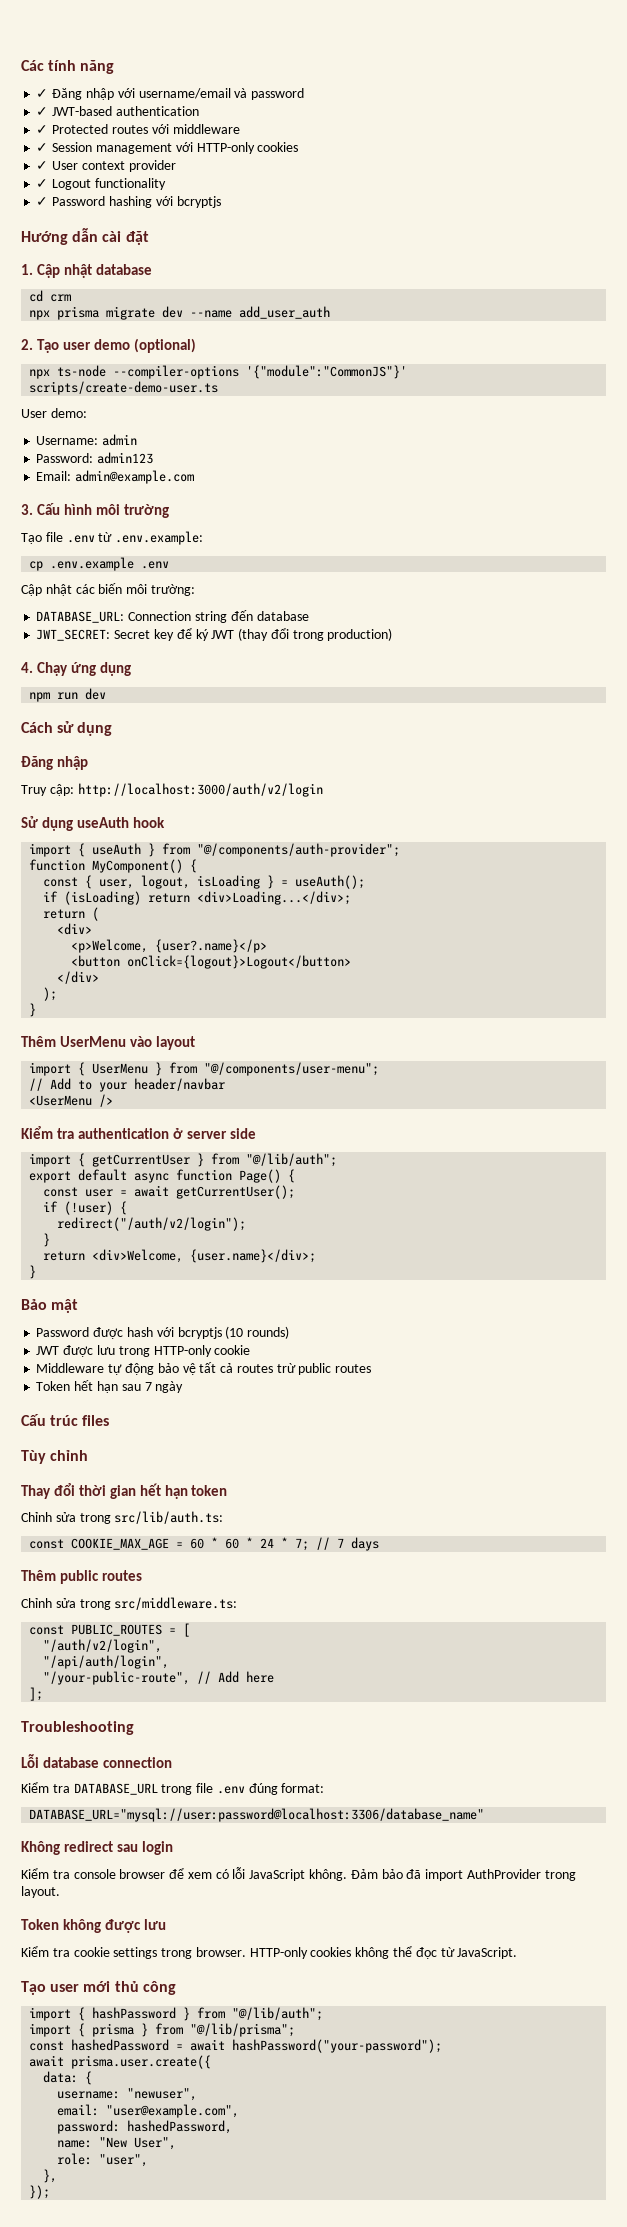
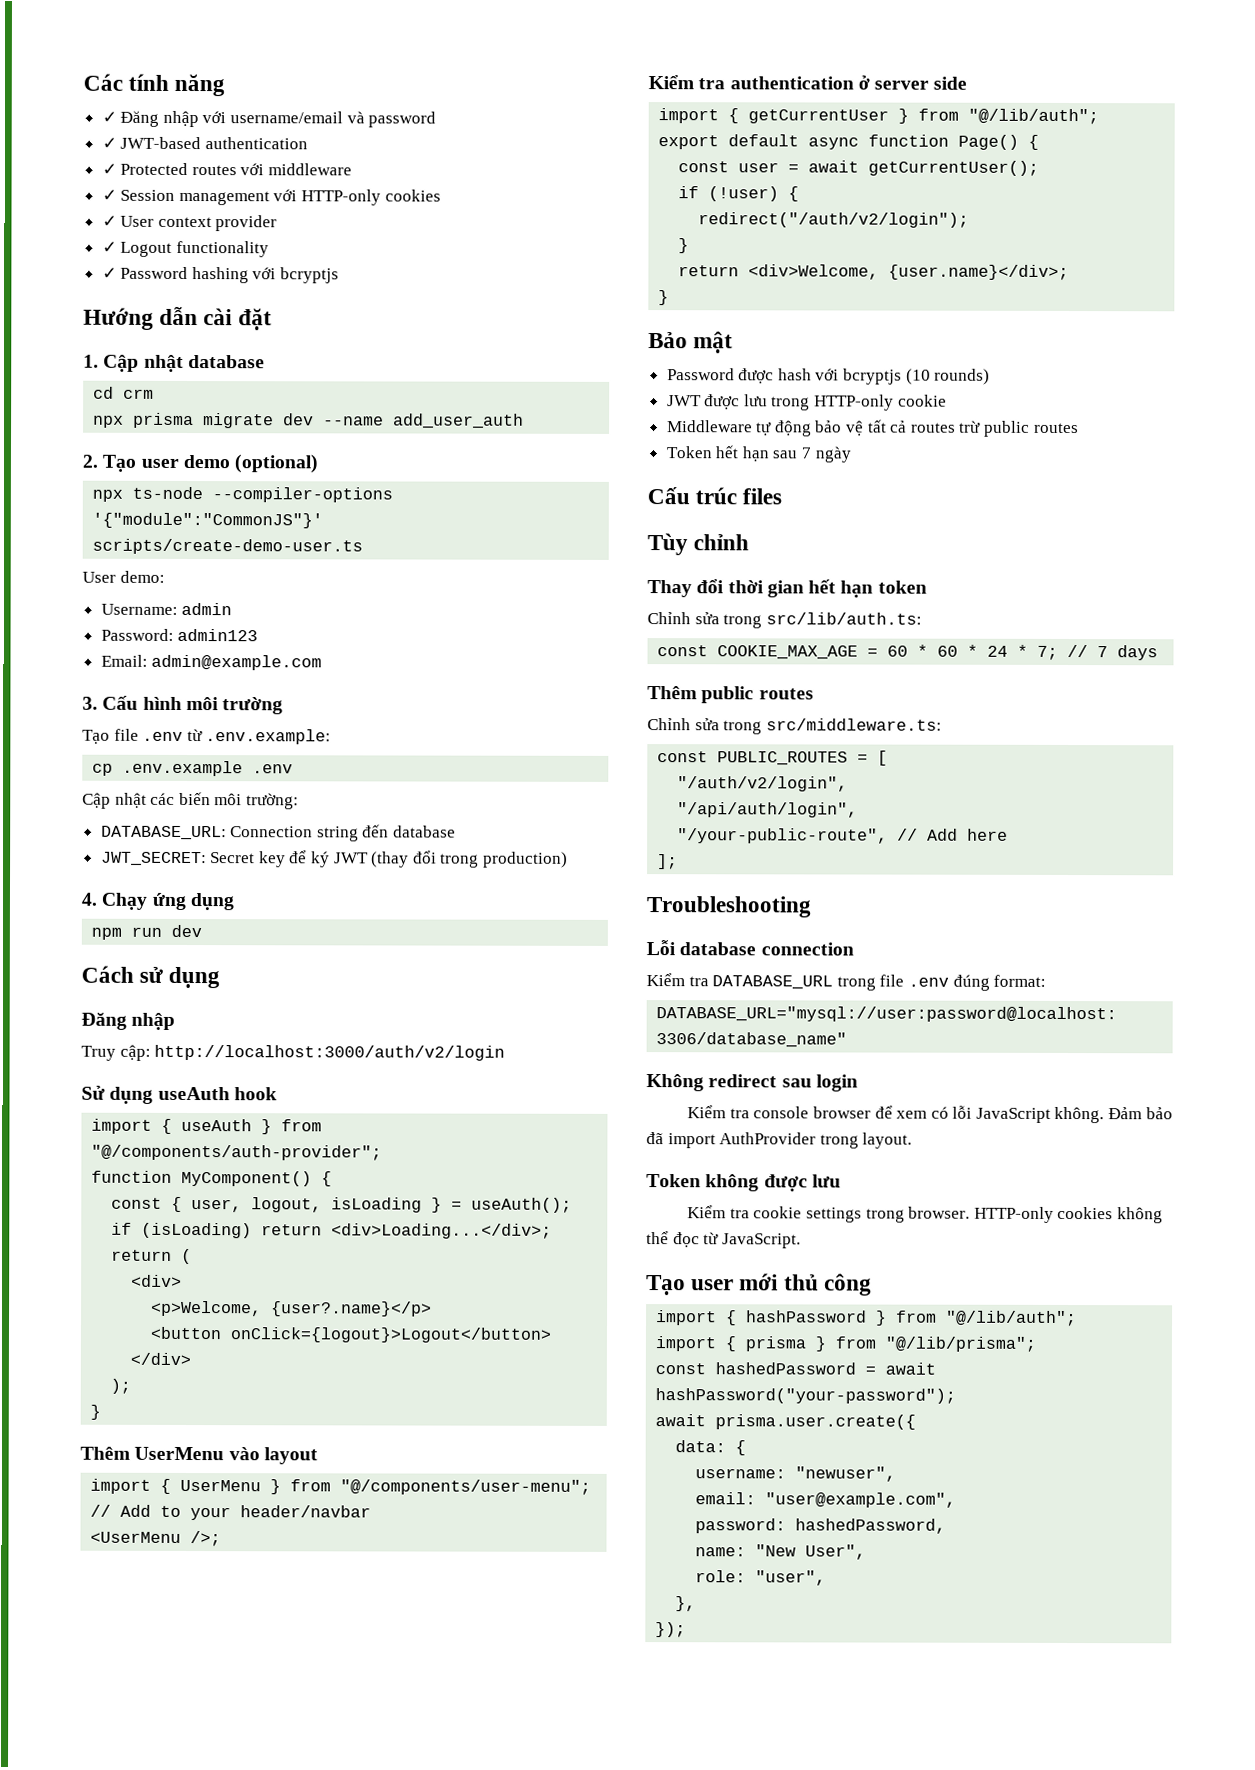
- <UserMenu />
+ <UserMenu />;

